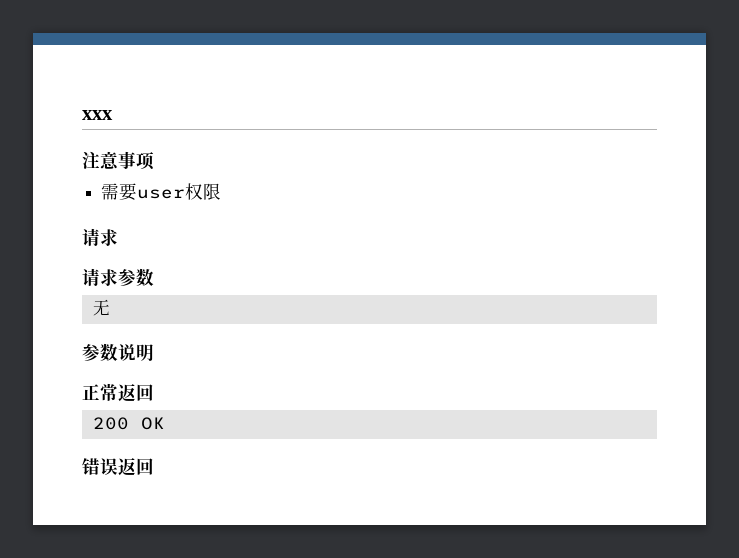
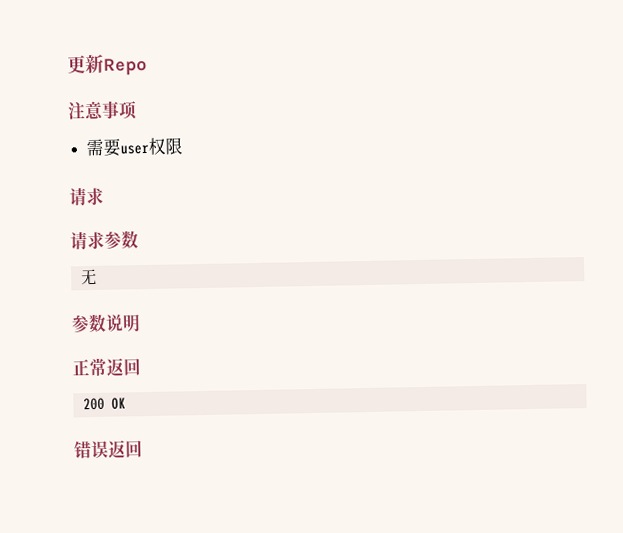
- xxx
+ 更新Repo

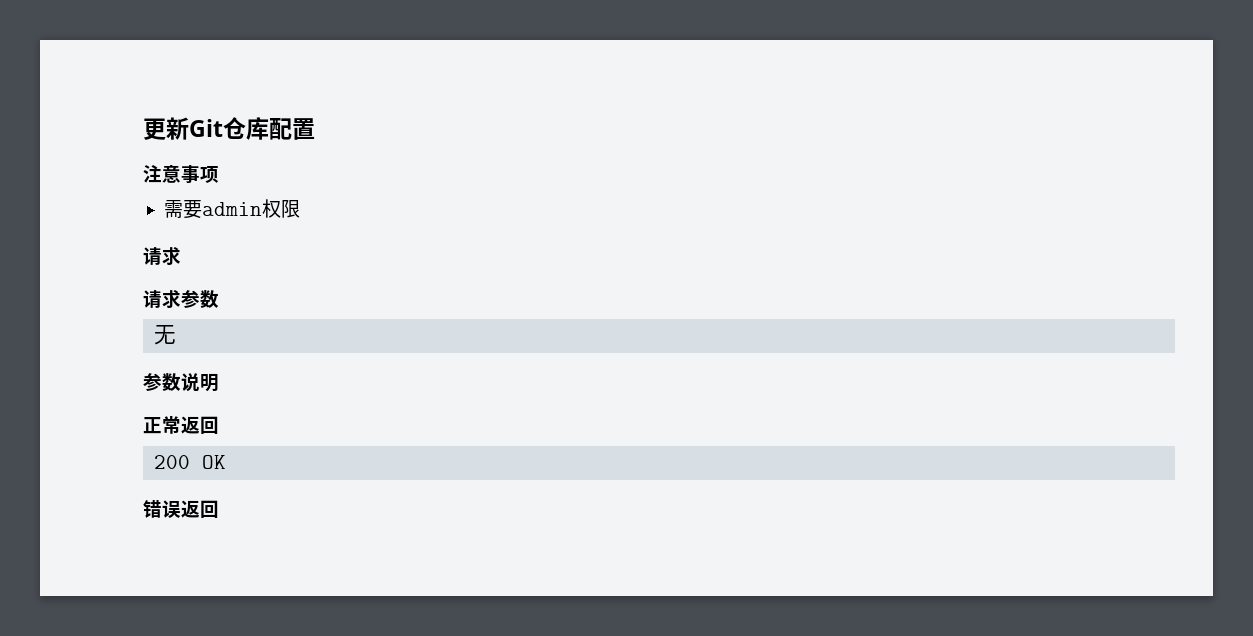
- 更新Repo
+ 更新Git仓库配置
- 需要user权限
+ 需要admin权限

